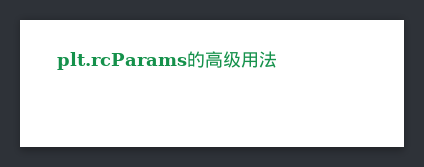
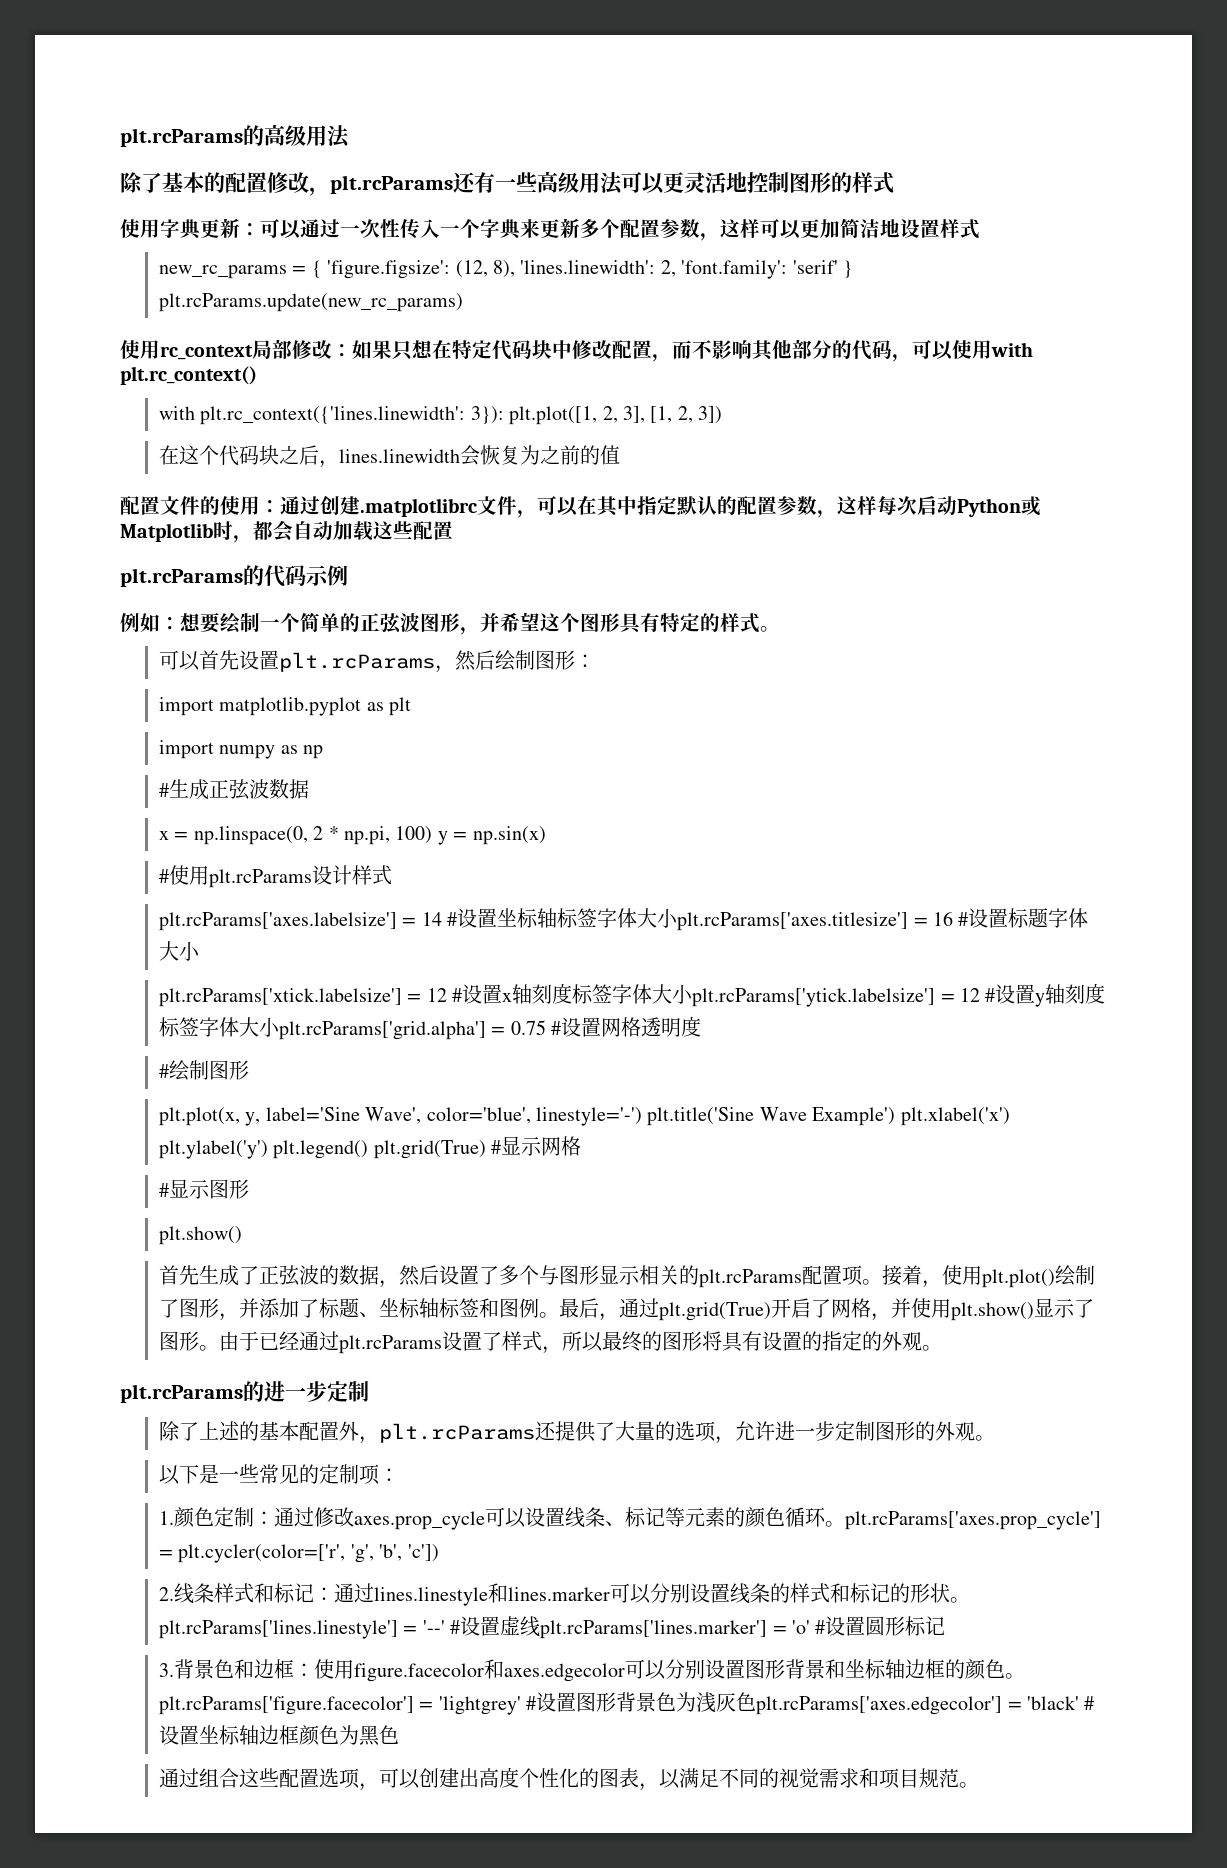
+ 除了基本的配置修改，plt.rcParams还有一些高级用法可以更灵活地控制图形的样式
+ 使用字典更新：可以通过一次性传入一个字典来更新多个配置参数，这样可以更加简洁地设置样式
+ new_rc_params = { 'figure.figsize': (12, 8), 'lines.linewidth': 2, 'font.family': 'serif' } plt.rcParams.update(new_rc_params)
+ 使用rc_context局部修改：如果只想在特定代码块中修改配置，而不影响其他部分的代码，可以使用with plt.rc_context()
+ with plt.rc_context({'lines.linewidth': 3}): plt.plot([1, 2, 3], [1, 2, 3])
+ 在这个代码块之后，lines.linewidth会恢复为之前的值
+ 配置文件的使用：通过创建.matplotlibrc文件，可以在其中指定默认的配置参数，这样每次启动Python或Matplotlib时，都会自动加载这些配置
+ plt.rcParams的代码示例
+ 例如：想要绘制一个简单的正弦波图形，并希望这个图形具有特定的样式。
+ 可以首先设置plt.rcParams，然后绘制图形：
+ import matplotlib.pyplot as plt
+ import numpy as np
+ #生成正弦波数据
+ x = np.linspace(0, 2 * np.pi, 100) y = np.sin(x)
+ #使用plt.rcParams设计样式
+ plt.rcParams['axes.labelsize'] = 14 #设置坐标轴标签字体大小plt.rcParams['axes.titlesize'] = 16 #设置标题字体大小
+ plt.rcParams['xtick.labelsize'] = 12 #设置x轴刻度标签字体大小plt.rcParams['ytick.labelsize'] = 12 #设置y轴刻度标签字体大小plt.rcParams['grid.alpha'] = 0.75 #设置网格透明度
+ #绘制图形
+ plt.plot(x, y, label='Sine Wave', color='blue', linestyle='-') plt.title('Sine Wave Example') plt.xlabel('x') plt.ylabel('y') plt.legend() plt.grid(True) #显示网格
+ #显示图形
+ plt.show()
+ 首先生成了正弦波的数据，然后设置了多个与图形显示相关的plt.rcParams配置项。接着，使用plt.plot()绘制了图形，并添加了标题、坐标轴标签和图例。最后，通过plt.grid(True)开启了网格，并使用plt.show()显示了图形。由于已经通过plt.rcParams设置了样式，所以最终的图形将具有设置的指定的外观。
+ plt.rcParams的进一步定制
+ 除了上述的基本配置外，plt.rcParams还提供了大量的选项，允许进一步定制图形的外观。
+ 以下是一些常见的定制项：
+ 1.颜色定制：通过修改axes.prop_cycle可以设置线条、标记等元素的颜色循环。plt.rcParams['axes.prop_cycle'] = plt.cycler(color=['r', 'g', 'b', 'c'])
+ 2.线条样式和标记：通过lines.linestyle和lines.marker可以分别设置线条的样式和标记的形状。plt.rcParams['lines.linestyle'] = '--' #设置虚线plt.rcParams['lines.marker'] = 'o' #设置圆形标记
+ 3.背景色和边框：使用figure.facecolor和axes.edgecolor可以分别设置图形背景和坐标轴边框的颜色。plt.rcParams['figure.facecolor'] = 'lightgrey' #设置图形背景色为浅灰色plt.rcParams['axes.edgecolor'] = 'black' #设置坐标轴边框颜色为黑色
+ 通过组合这些配置选项，可以创建出高度个性化的图表，以满足不同的视觉需求和项目规范。

